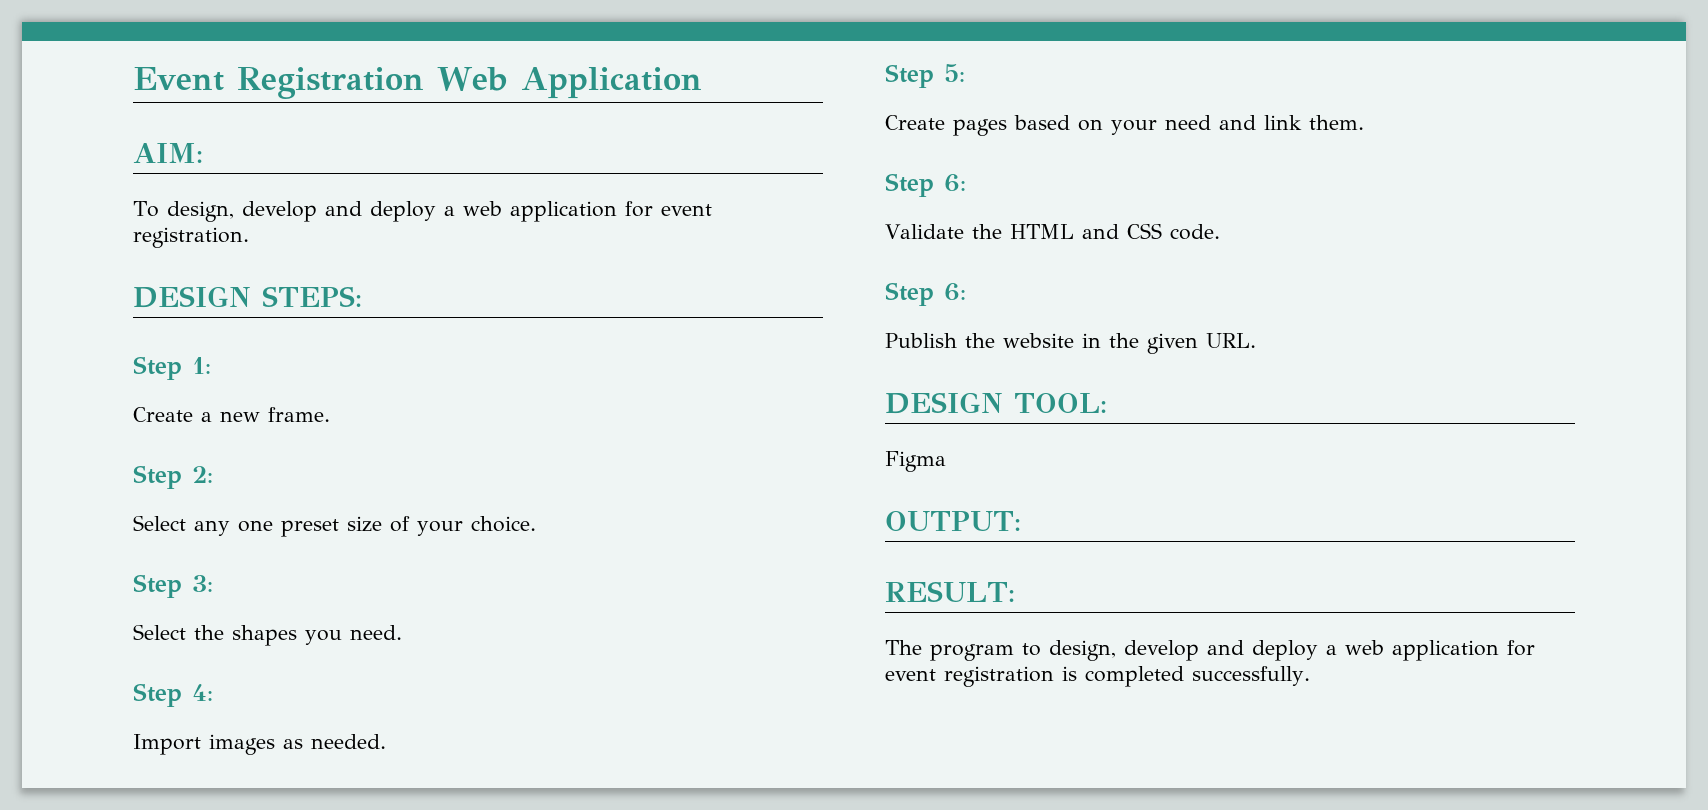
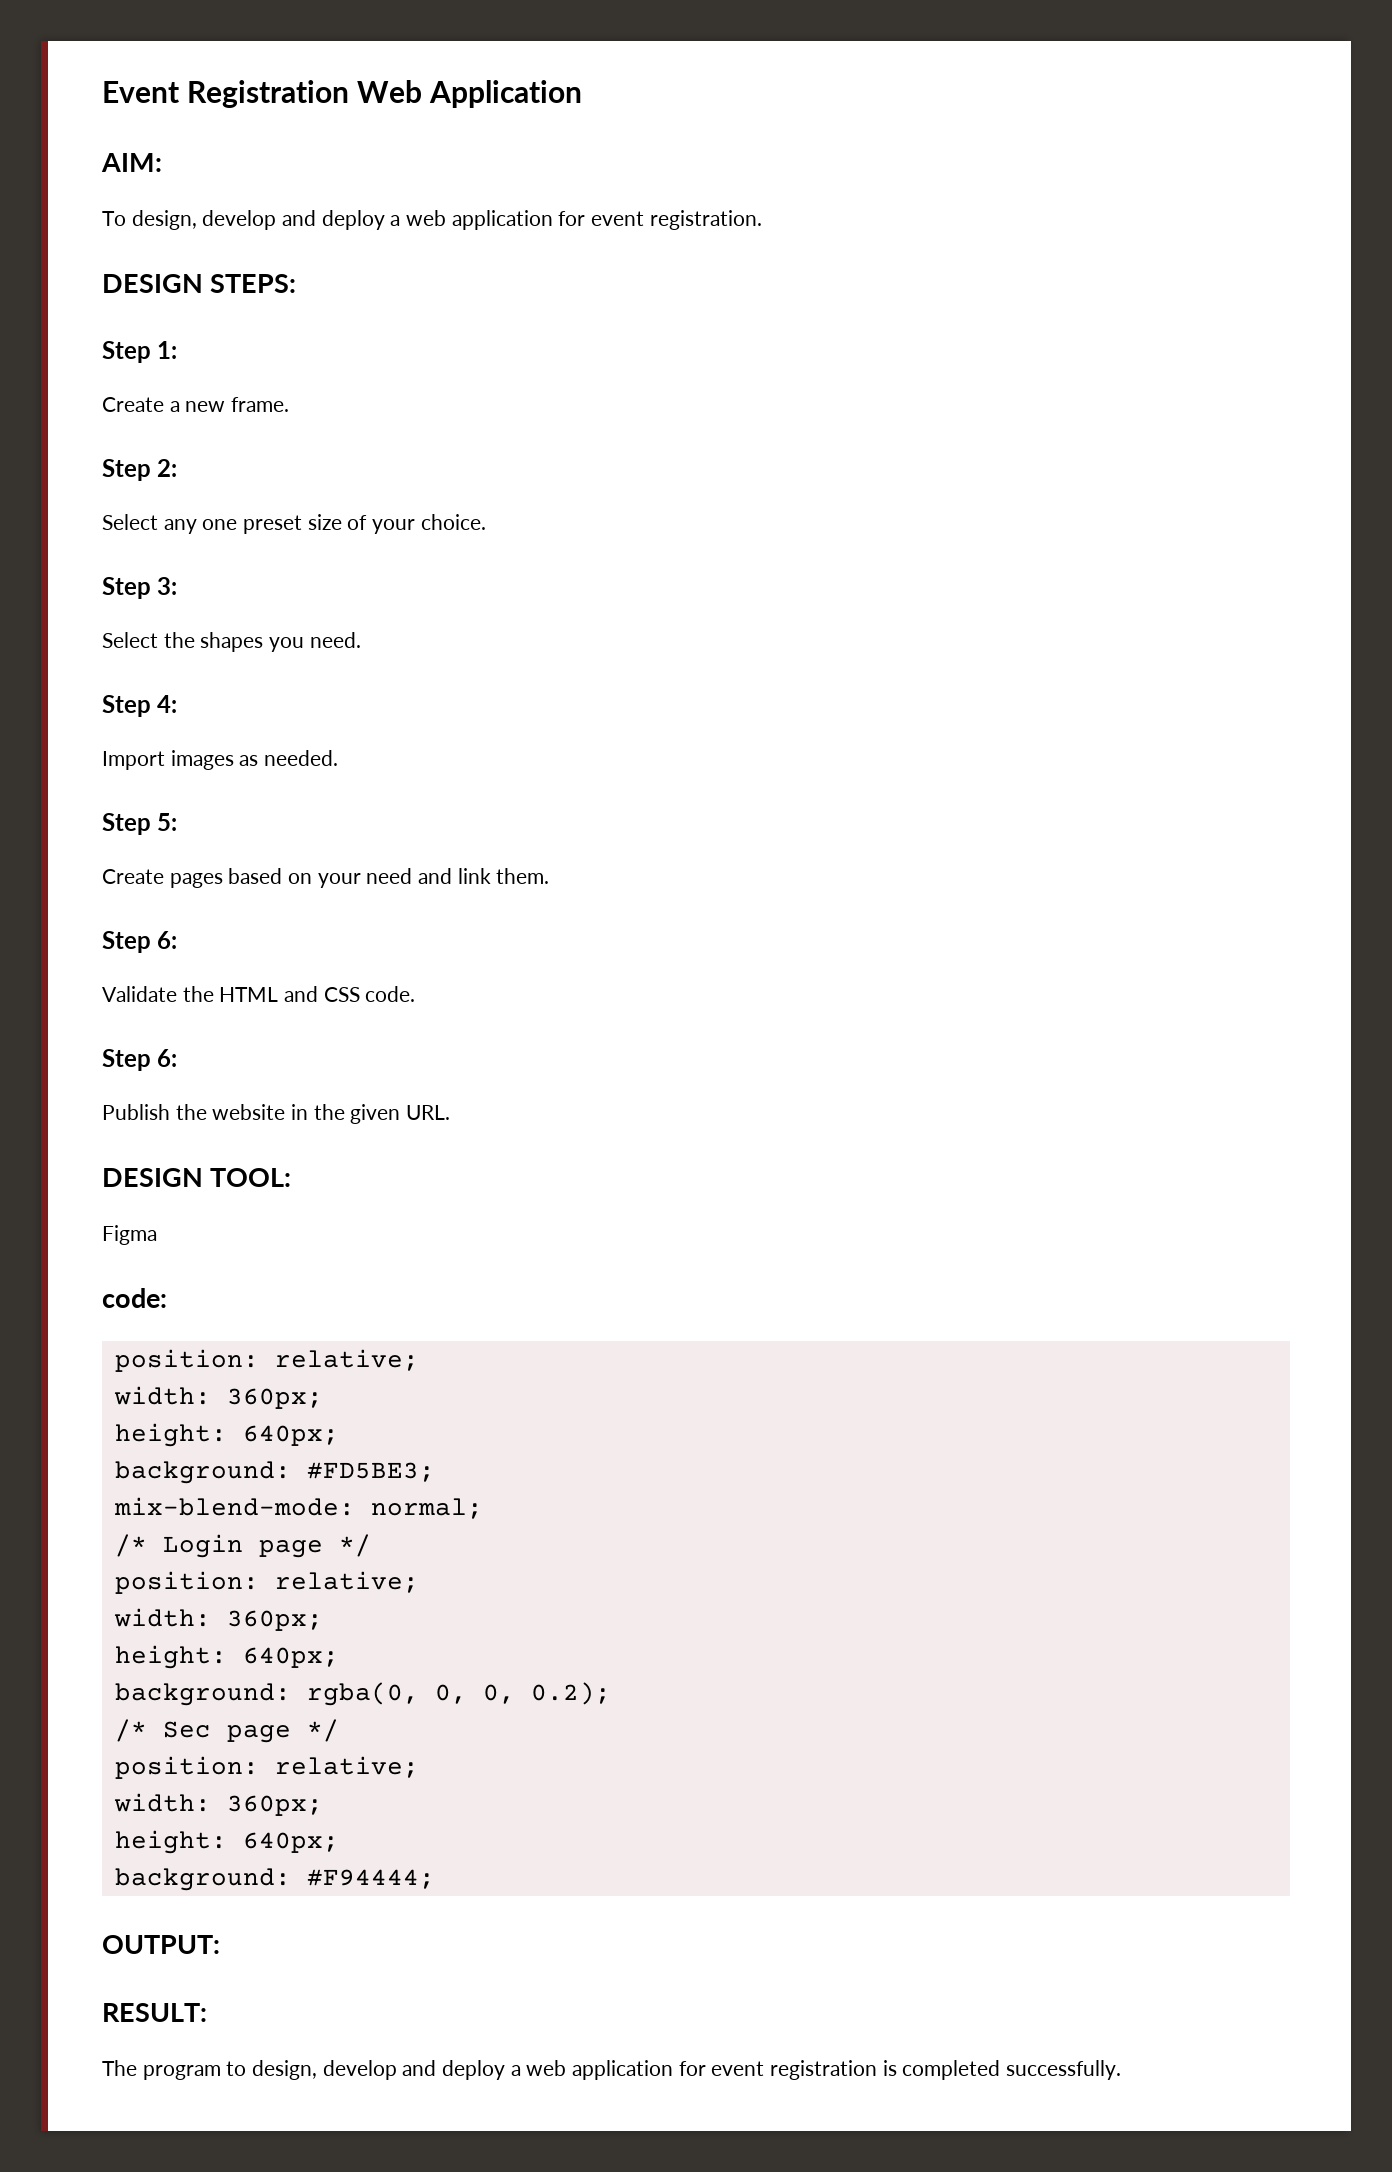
+ code:
+ position: relative;
+ width: 360px;
+ height: 640px;
+ background: #FD5BE3;
+ mix-blend-mode: normal;
+ /* Login page */
+ position: relative;
+ width: 360px;
+ height: 640px;
+ background: rgba(0, 0, 0, 0.2);
+ /* Sec page */
+ position: relative;
+ width: 360px;
+ height: 640px;
+ background: #F94444;

